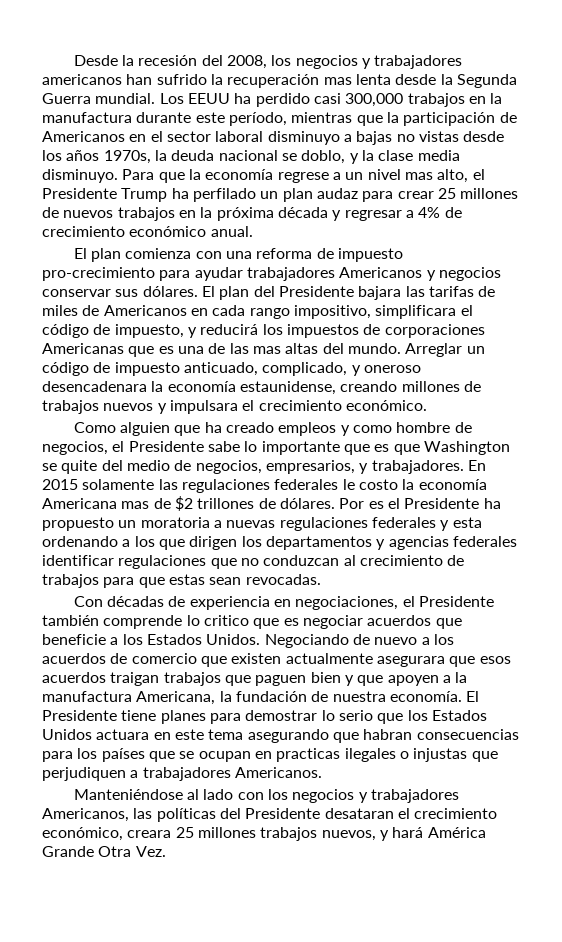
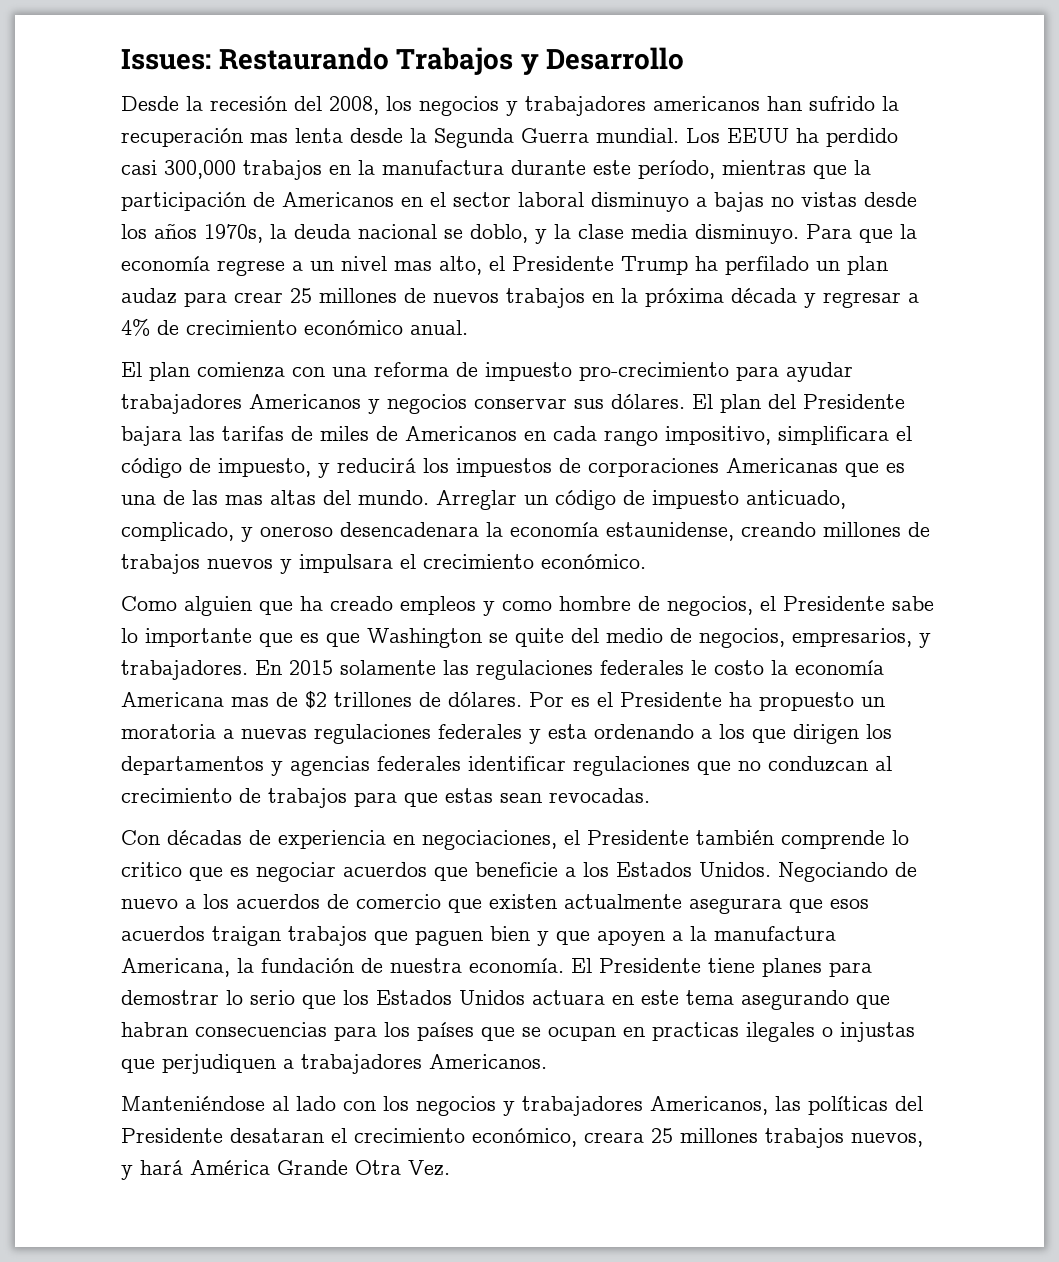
+ Issues: Restaurando Trabajos y Desarrollo

